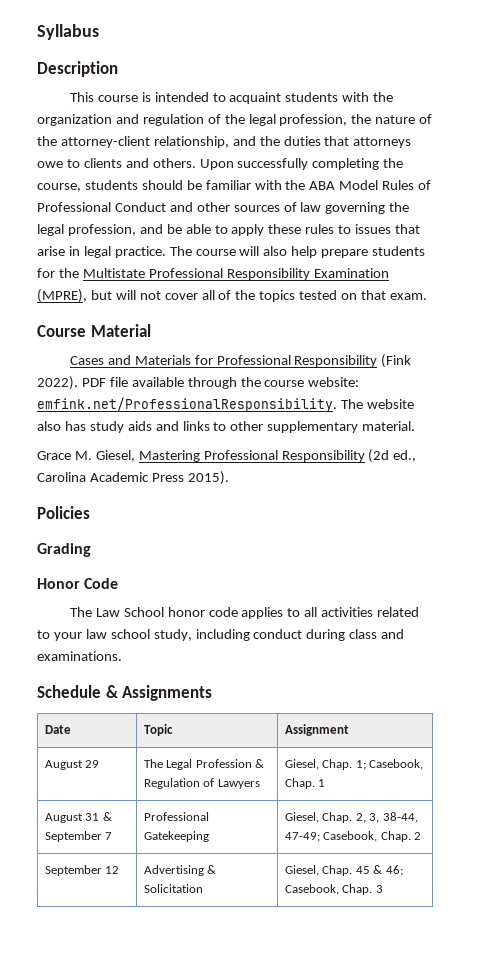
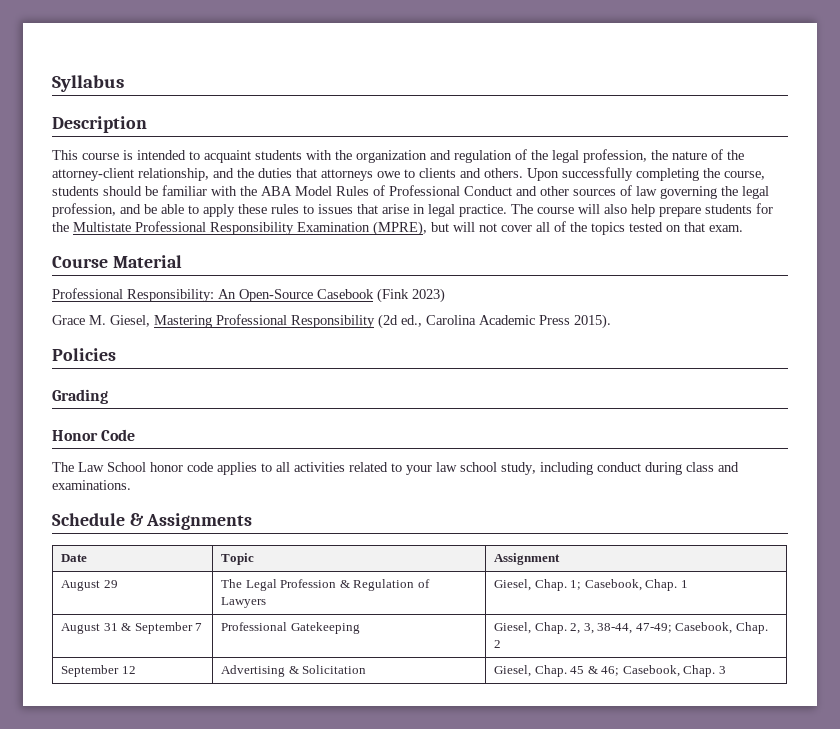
- Cases and Materials for Professional Responsibility (Fink 2022). PDF file available through the course website: emfink.net/ProfessionalResponsibility. The website also has study aids and links to other supplementary material.
+ Professional Responsibility: An Open-Source Casebook (Fink 2023)

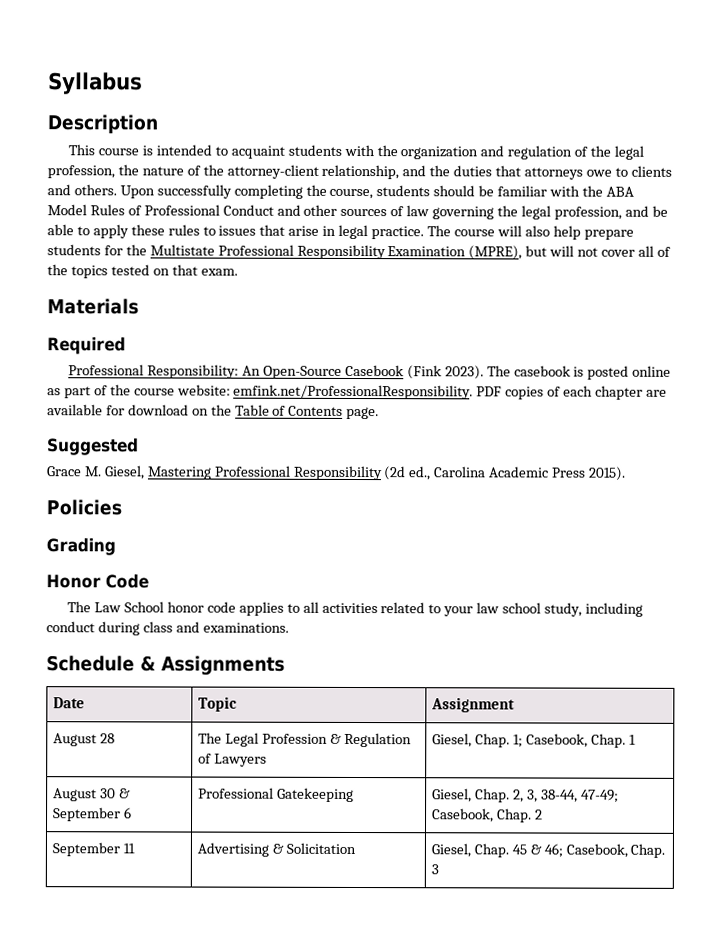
- Course Material
+ Materials
+ Required
- Professional Responsibility: An Open-Source Casebook (Fink 2023)
+ Professional Responsibility: An Open-Source Casebook (Fink 2023). The casebook is posted online as part of the course website: emfink.net/ProfessionalResponsibility. PDF copies of each chapter are available for download on the Table of Contents page.
+ Suggested
- August 29 | The Legal Profession & Regulation of Lawyers | Giesel, Chap. 1; Casebook, Chap. 1
+ August 28 | The Legal Profession & Regulation of Lawyers | Giesel, Chap. 1; Casebook, Chap. 1
- August 31 & September 7 | Professional Gatekeeping | Giesel, Chap. 2, 3, 38-44, 47-49; Casebook, Chap. 2
+ August 30 & September 6 | Professional Gatekeeping | Giesel, Chap. 2, 3, 38-44, 47-49; Casebook, Chap. 2
- September 12 | Advertising & Solicitation | Giesel, Chap. 45 & 46; Casebook, Chap. 3
+ September 11 | Advertising & Solicitation | Giesel, Chap. 45 & 46; Casebook, Chap. 3

